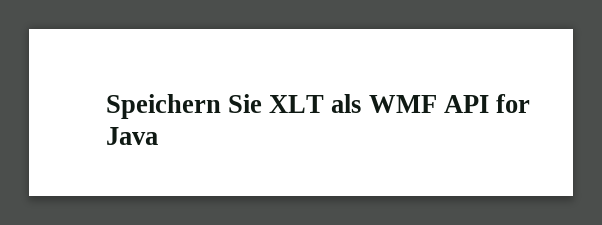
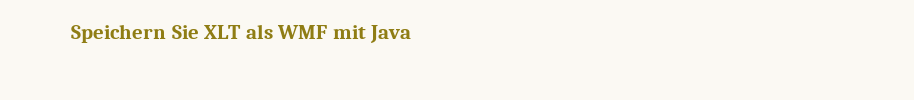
- Speichern Sie XLT als WMF API for Java
+ Speichern Sie XLT als WMF mit Java

